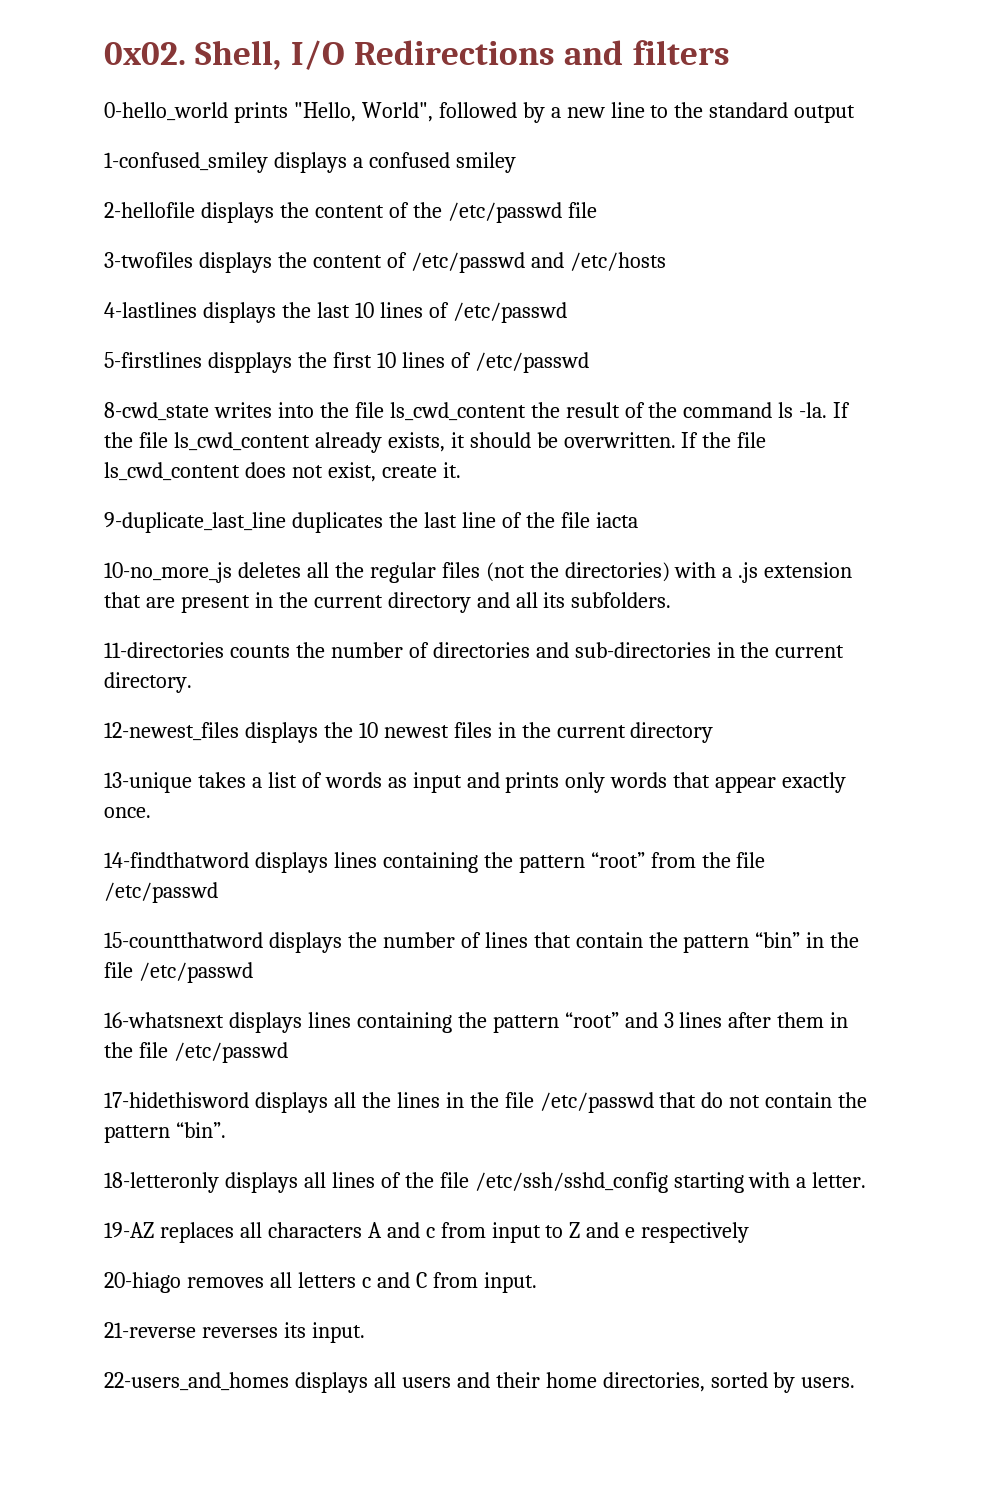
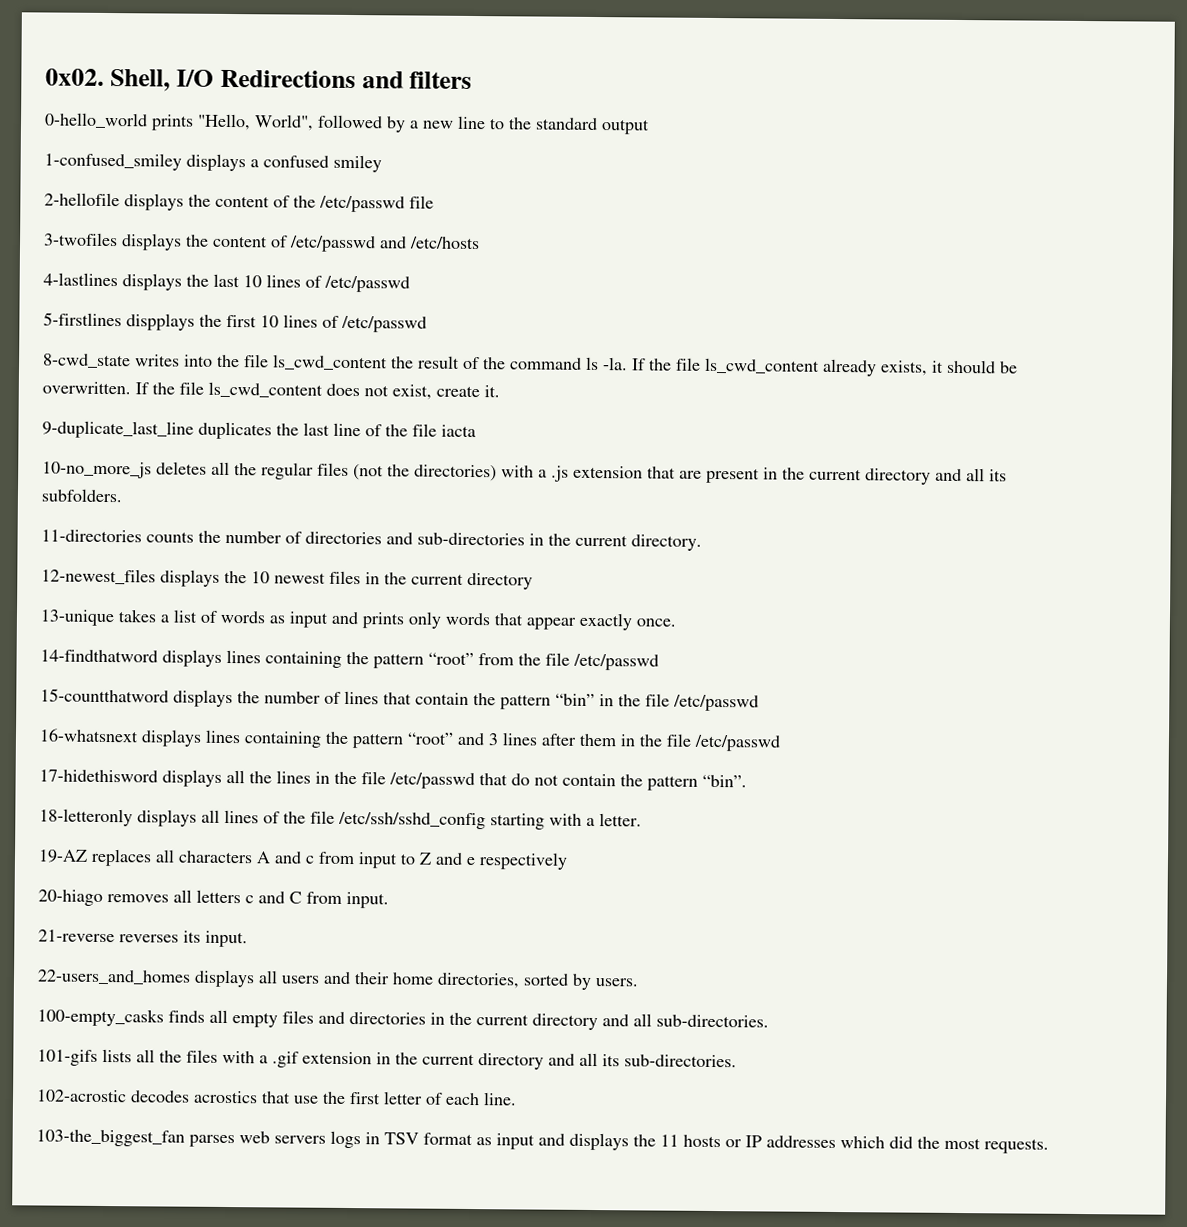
+ 100-empty_casks finds all empty files and directories in the current directory and all sub-directories.
+ 101-gifs lists all the files with a .gif extension in the current directory and all its sub-directories.
+ 102-acrostic decodes acrostics that use the first letter of each line.
+ 103-the_biggest_fan parses web servers logs in TSV format as input and displays the 11 hosts or IP addresses which did the most requests.

